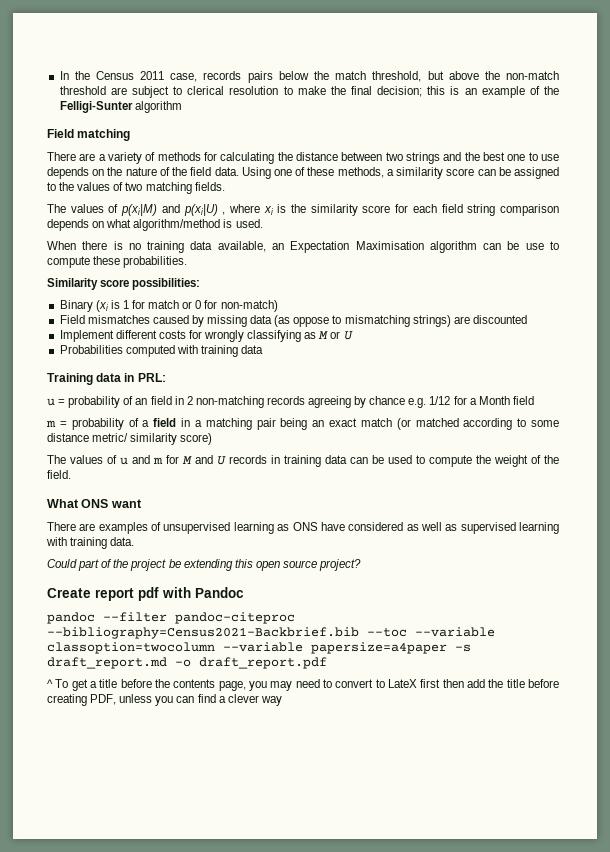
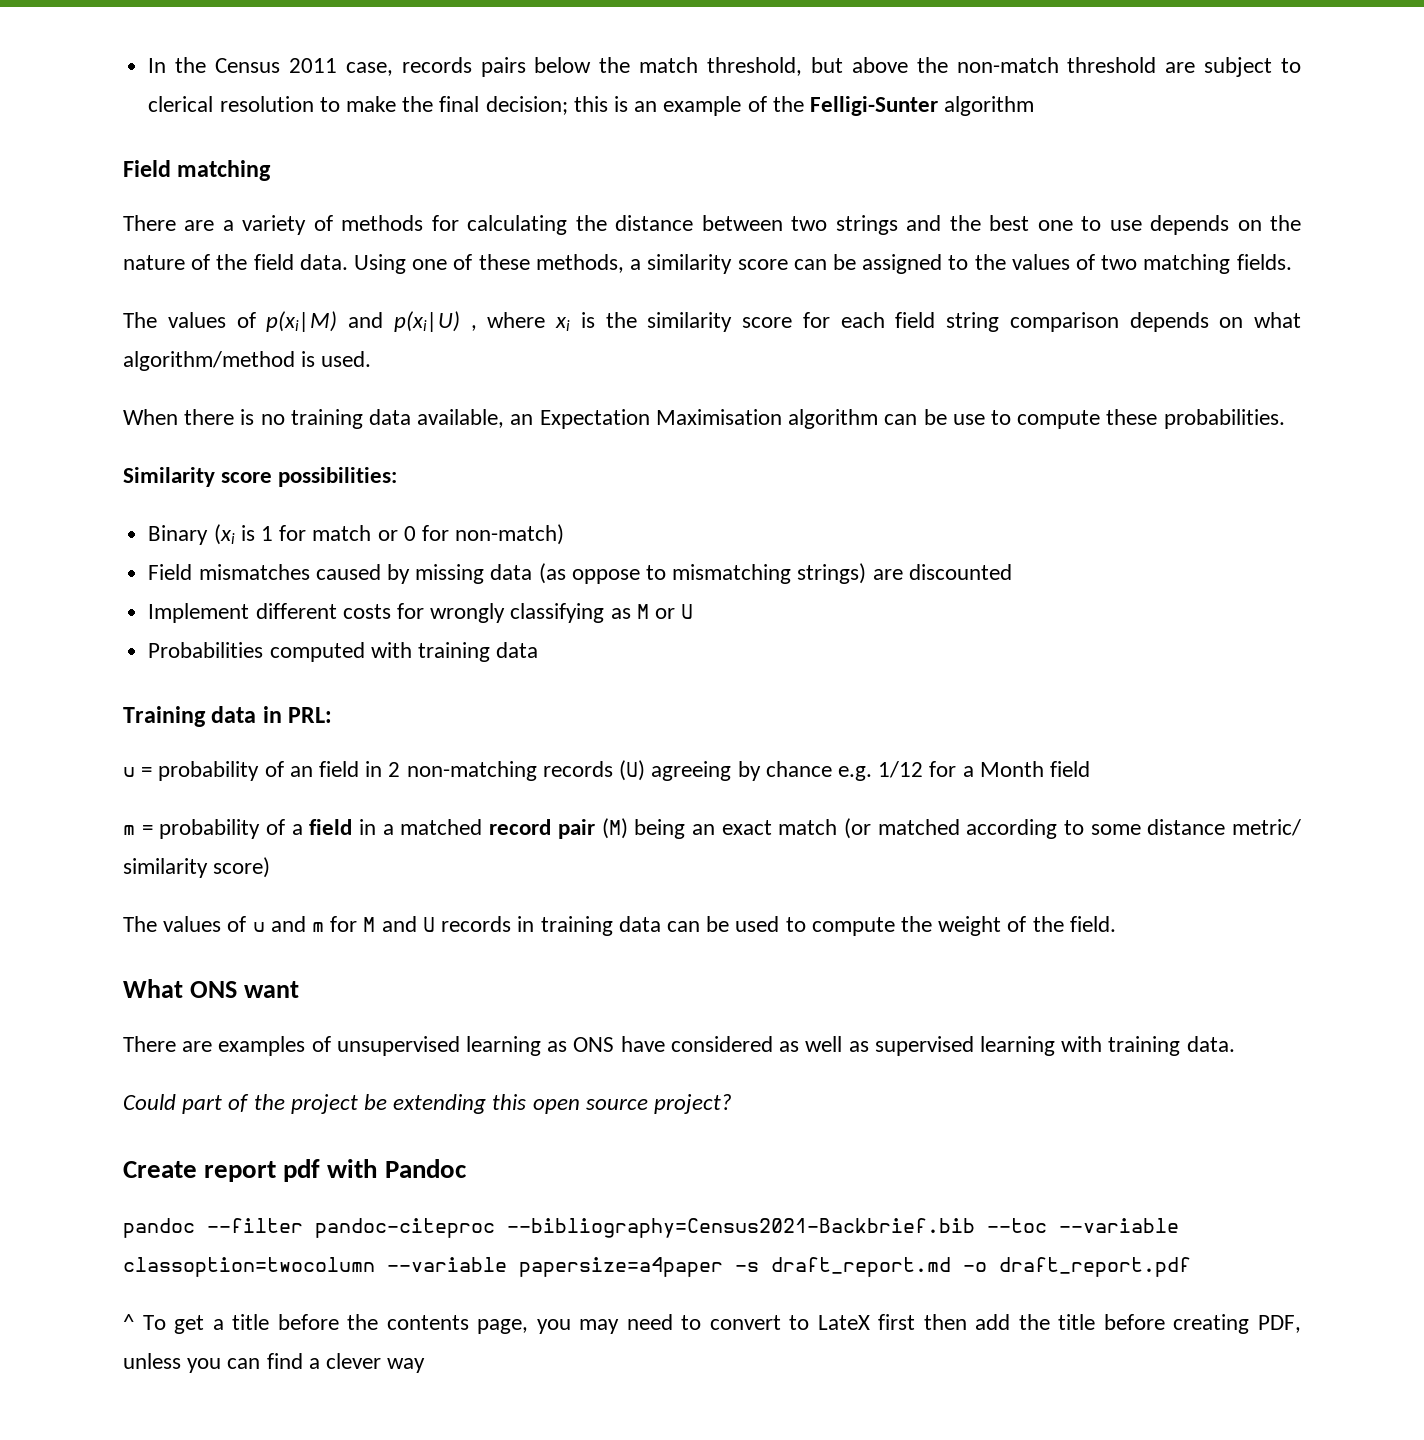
- u = probability of an field in 2 non-matching records agreeing by chance e.g. 1/12 for a Month field
+ u = probability of an field in 2 non-matching records (U) agreeing by chance e.g. 1/12 for a Month field
- m = probability of a field in a matching pair being an exact match (or matched according to some distance metric/ similarity score)
+ m = probability of a field in a matched record pair (M) being an exact match (or matched according to some distance metric/ similarity score)

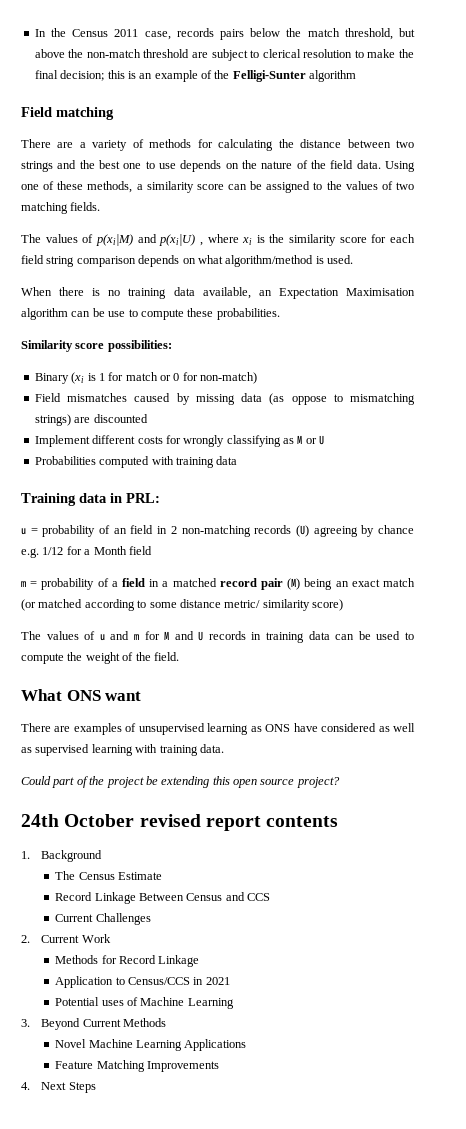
- Create report pdf with Pandoc
- pandoc --filter pandoc-citeproc --bibliography=Census2021-Backbrief.bib --toc --variable classoption=twocolumn --variable papersize=a4paper -s draft_report.md -o draft_report.pdf
- ^ To get a title before the contents page, you may need to convert to LateX first then add the title before creating PDF, unless you can find a clever way
+ 24th October revised report contents
+ 1. Background
+ The Census Estimate
+ Record Linkage Between Census and CCS
+ Current Challenges
+ 2. Current Work
+ Methods for Record Linkage
+ Application to Census/CCS in 2021
+ Potential uses of Machine Learning
+ 3. Beyond Current Methods
+ Novel Machine Learning Applications
+ Feature Matching Improvements
+ 4. Next Steps

